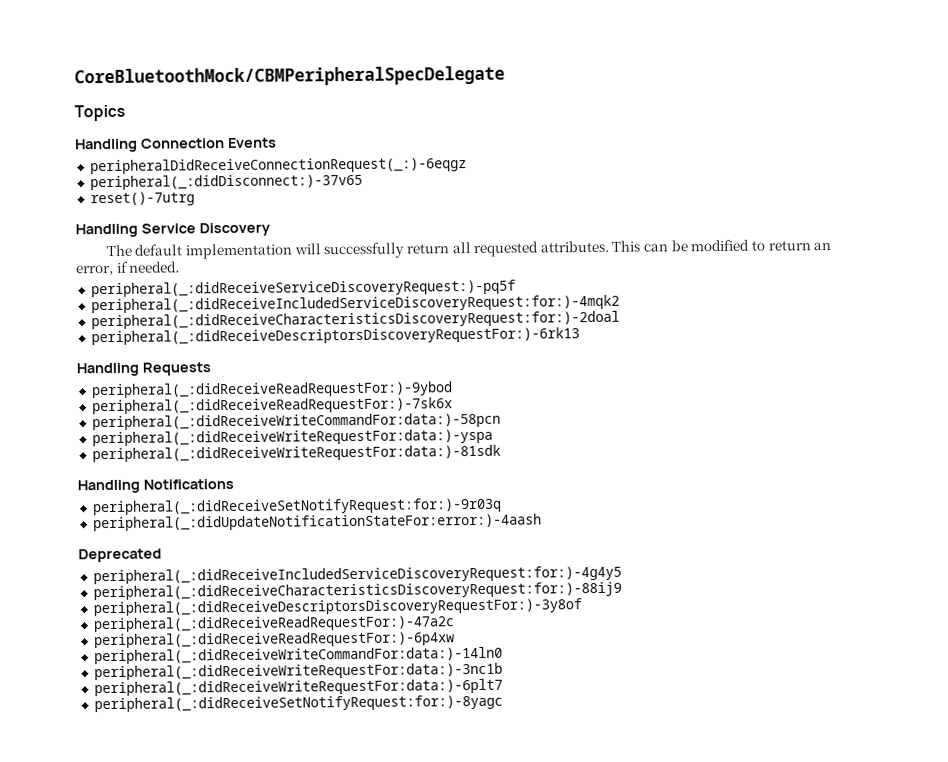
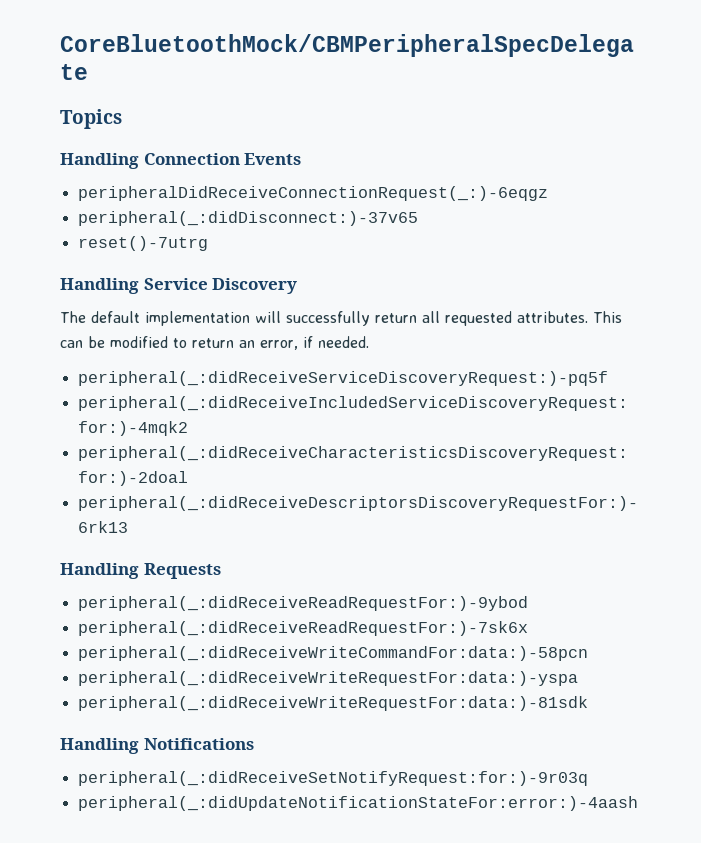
- Deprecated
- peripheral(_:didReceiveIncludedServiceDiscoveryRequest:for:)-4g4y5
- peripheral(_:didReceiveCharacteristicsDiscoveryRequest:for:)-88ij9
- peripheral(_:didReceiveDescriptorsDiscoveryRequestFor:)-3y8of
- peripheral(_:didReceiveReadRequestFor:)-47a2c
- peripheral(_:didReceiveReadRequestFor:)-6p4xw
- peripheral(_:didReceiveWriteCommandFor:data:)-14ln0
- peripheral(_:didReceiveWriteRequestFor:data:)-3nc1b
- peripheral(_:didReceiveWriteRequestFor:data:)-6plt7
- peripheral(_:didReceiveSetNotifyRequest:for:)-8yagc

